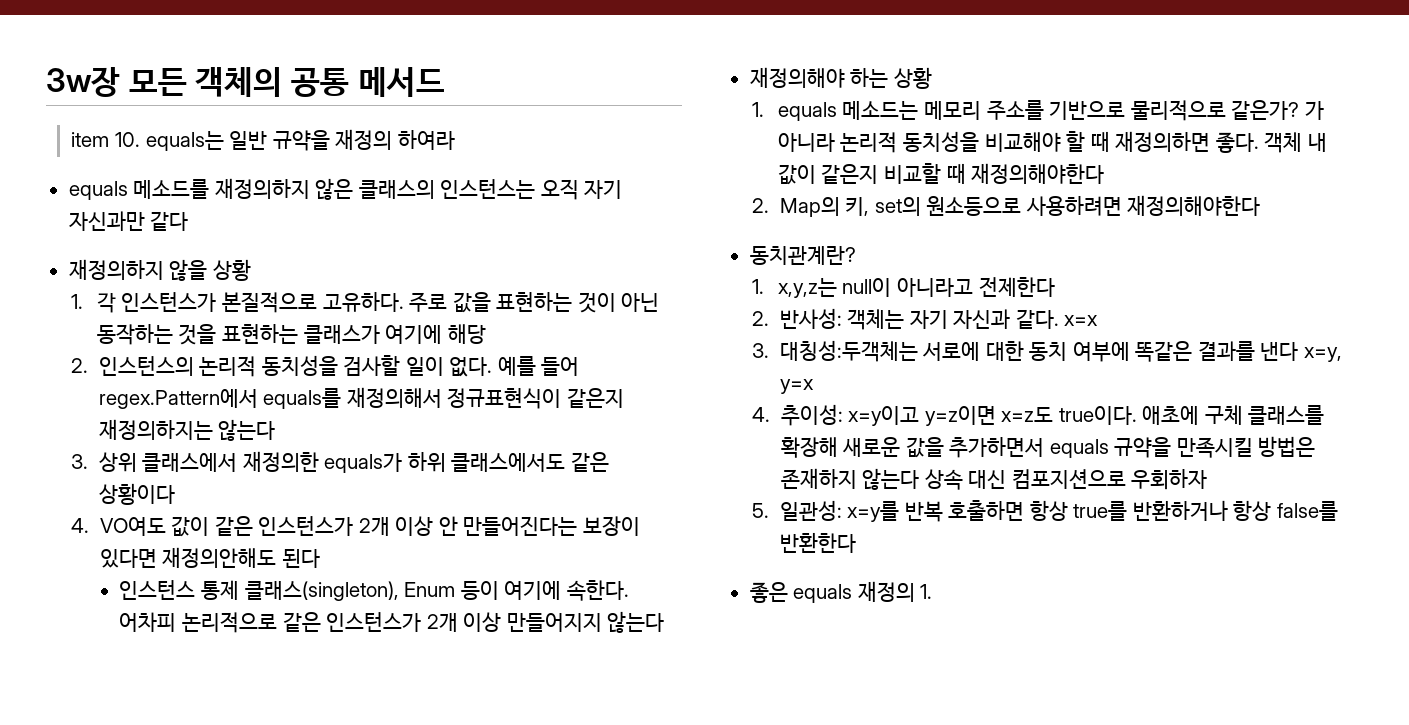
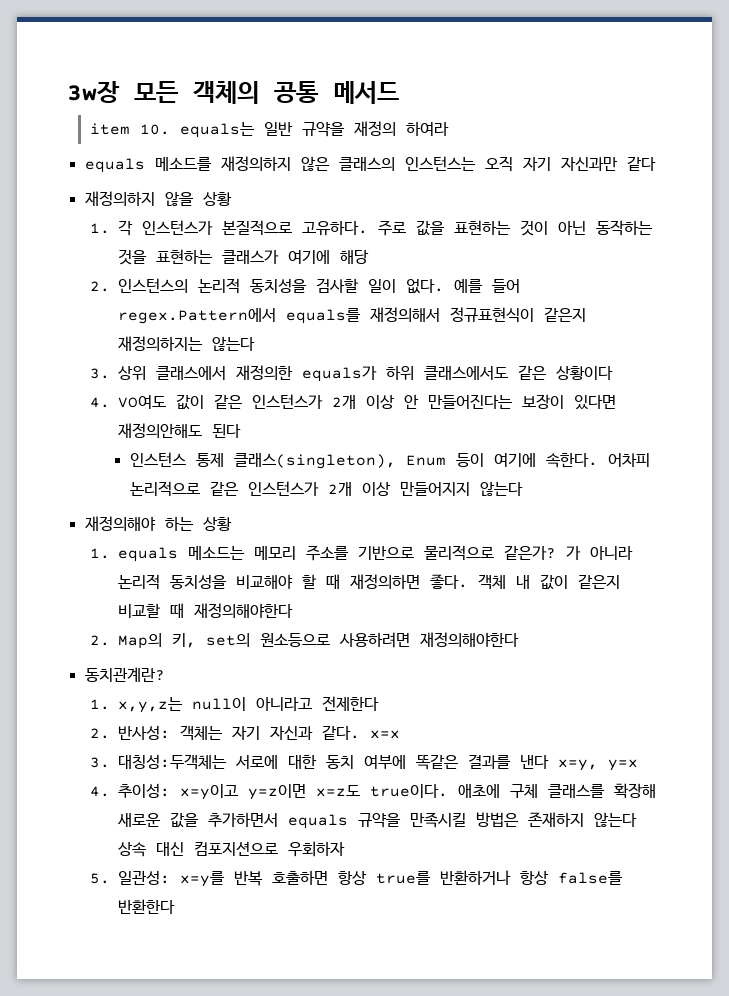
- 좋은 equals 재정의 1.

